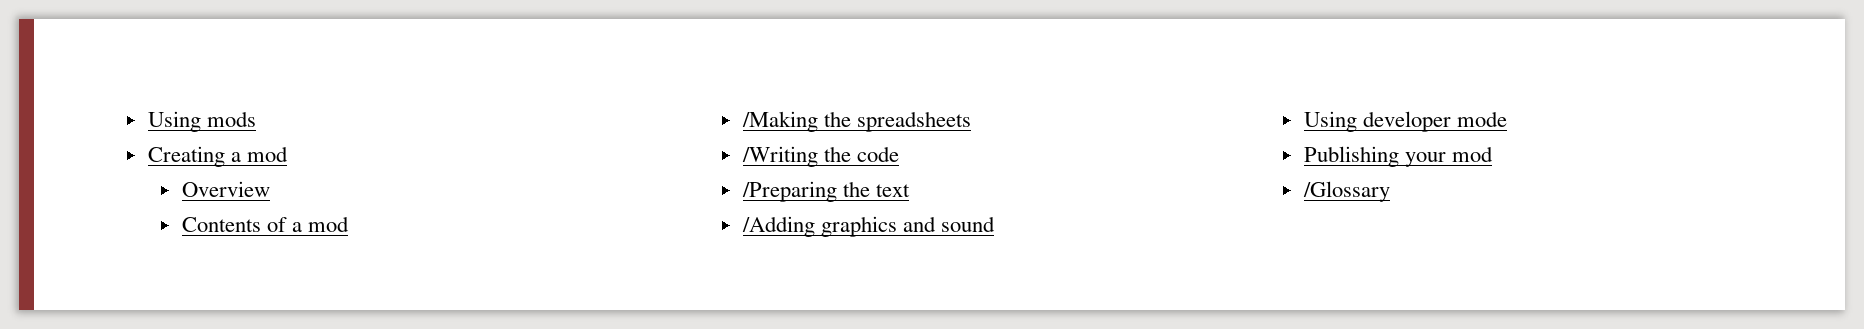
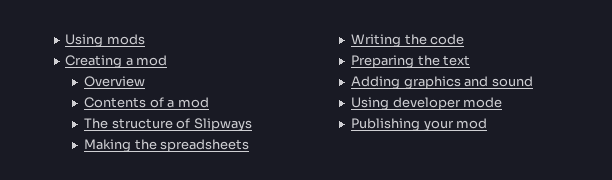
- /Making the spreadsheets
+ The structure of Slipways
+ Making the spreadsheets
- /Writing the code
+ Writing the code
- /Preparing the text
+ Preparing the text
- /Adding graphics and sound
+ Adding graphics and sound
- /Glossary

